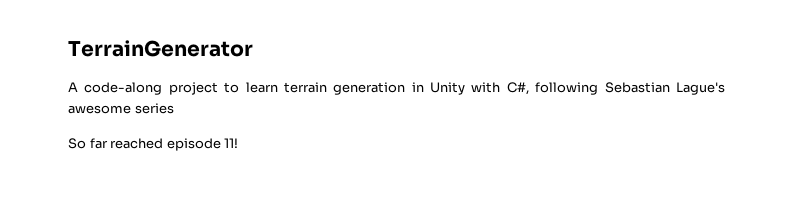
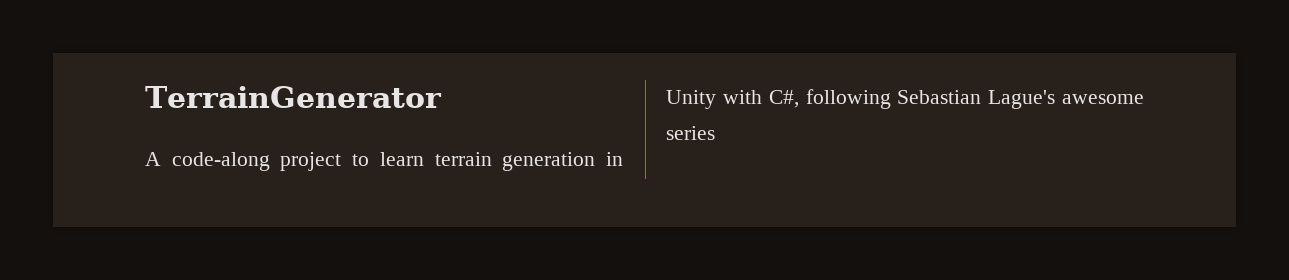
- So far reached episode 11!

